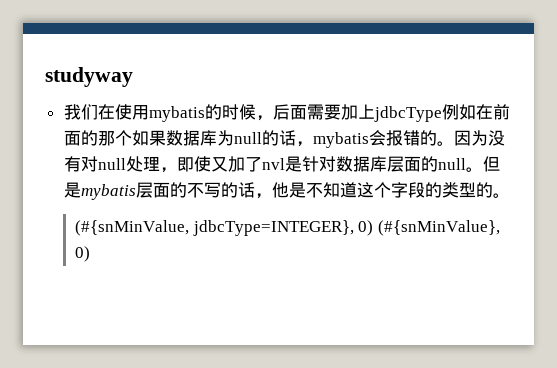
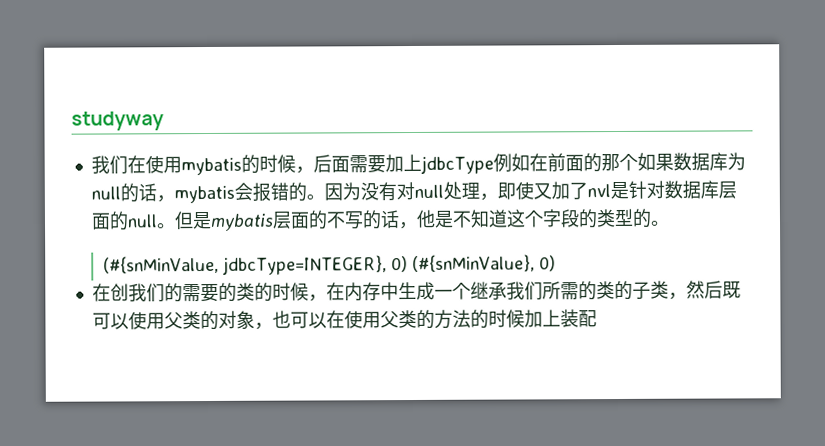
+ 在创我们的需要的类的时候，在内存中生成一个继承我们所需的类的子类，然后既可以使用父类的对象，也可以在使用父类的方法的时候加上装配

